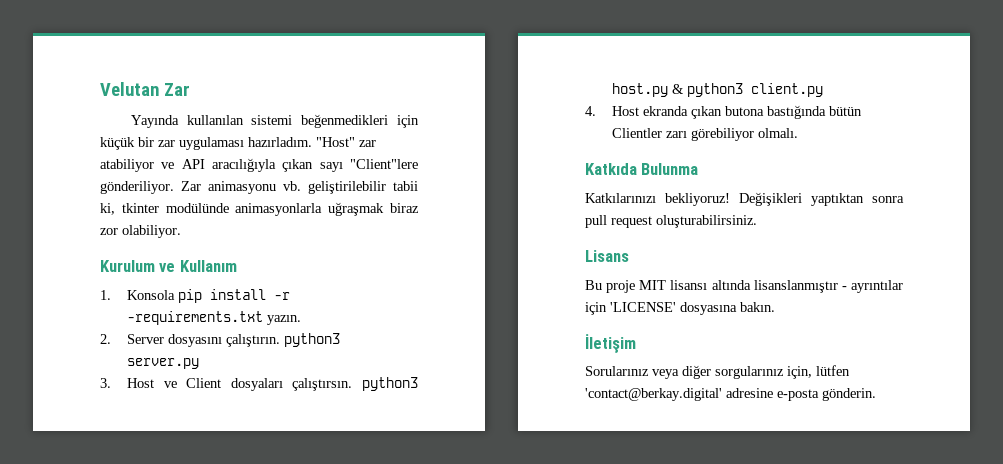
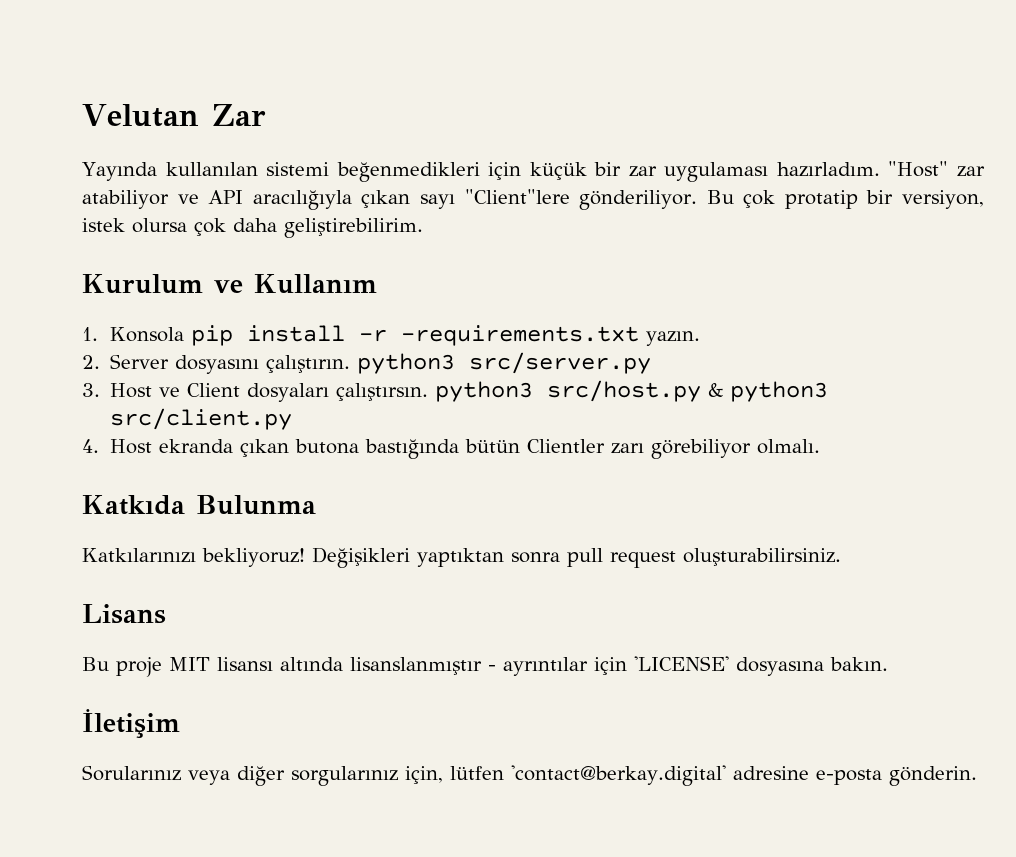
- Zar animasyonu vb. geliştirilebilir tabii ki, tkinter modülünde animasyonlarla uğraşmak biraz zor olabiliyor.
+ Bu çok protatip bir versiyon, istek olursa çok daha geliştirebilirim.
- 2. Server dosyasını çalıştırın. python3 server.py
+ 2. Server dosyasını çalıştırın. python3 src/server.py
- 3. Host ve Client dosyaları çalıştırsın. python3 host.py & python3 client.py
+ 3. Host ve Client dosyaları çalıştırsın. python3 src/host.py & python3 src/client.py

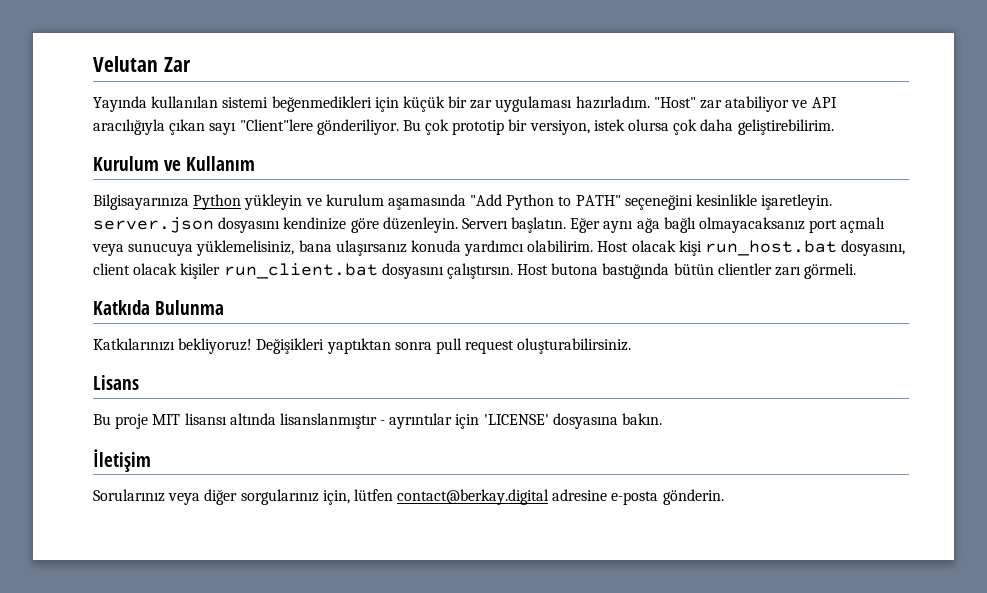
- Bu çok protatip bir versiyon, istek olursa çok daha geliştirebilirim.
+ Bu çok prototip bir versiyon, istek olursa çok daha geliştirebilirim.
- 1. Konsola pip install -r -requirements.txt yazın.
- 2. Server dosyasını çalıştırın. python3 src/server.py
- 3. Host ve Client dosyaları çalıştırsın. python3 src/host.py & python3 src/client.py
- 4. Host ekranda çıkan butona bastığında bütün Clientler zarı görebiliyor olmalı.
+ Bilgisayarınıza Python yükleyin ve kurulum aşamasında "Add Python to PATH" seçeneğini kesinlikle işaretleyin. server.json dosyasını kendinize göre düzenleyin. Serverı başlatın. Eğer aynı ağa bağlı olmayacaksanız port açmalı veya sunucuya yüklemelisiniz, bana ulaşırsanız konuda yardımcı olabilirim. Host olacak kişi run_host.bat dosyasını, client olacak kişiler run_client.bat dosyasını çalıştırsın. Host butona bastığında bütün clientler zarı görmeli.
- Sorularınız veya diğer sorgularınız için, lütfen 'contact@berkay.digital' adresine e-posta gönderin.
+ Sorularınız veya diğer sorgularınız için, lütfen contact@berkay.digital adresine e-posta gönderin.

